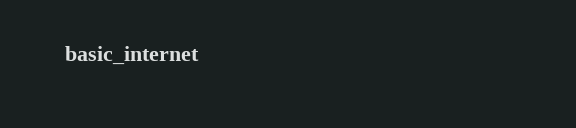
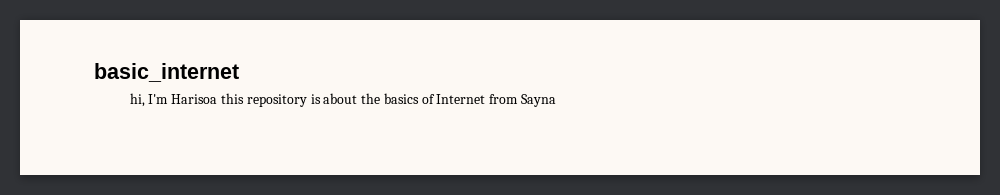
+ hi, I'm Harisoa this repository is about the basics of Internet from Sayna

